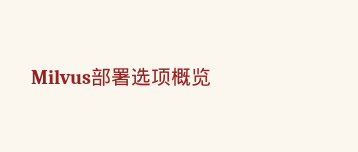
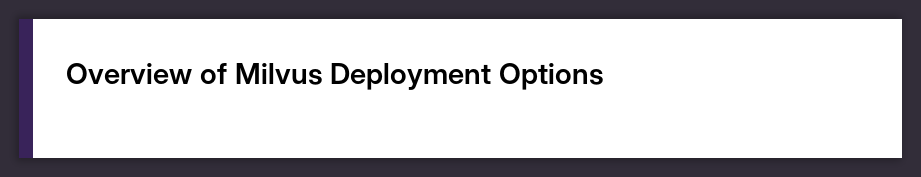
- Milvus部署选项概览
+ Overview of Milvus Deployment Options

